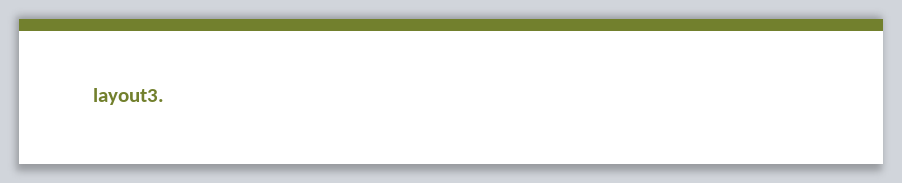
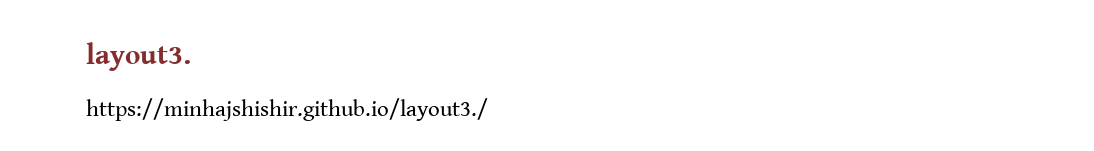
+ https://minhajshishir.github.io/layout3./

